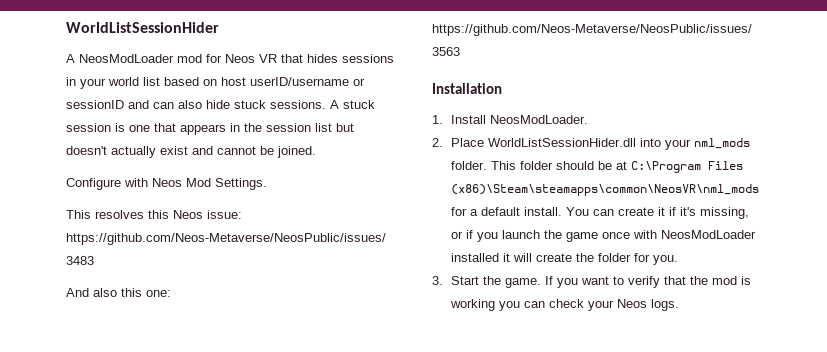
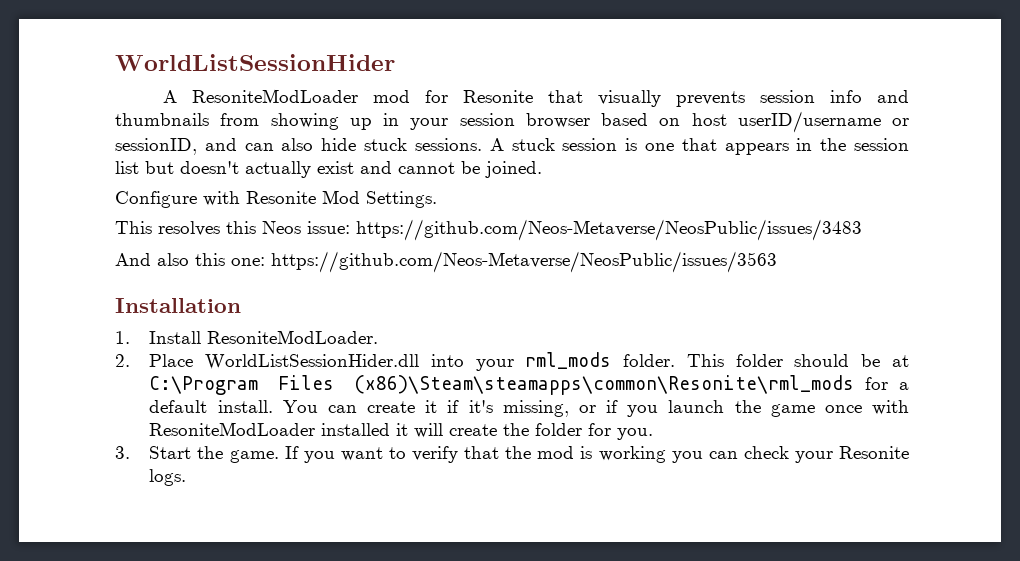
- A NeosModLoader mod for Neos VR that hides sessions in your world list based on host userID/username or sessionID and can also hide stuck sessions.
+ A ResoniteModLoader mod for Resonite that visually prevents session info and thumbnails from showing up in your session browser based on host userID/username or sessionID, and can also hide stuck sessions.
- Configure with Neos Mod Settings.
+ Configure with Resonite Mod Settings.
- 1. Install NeosModLoader.
+ 1. Install ResoniteModLoader.
- 2. Place WorldListSessionHider.dll into your nml_mods folder.
+ 2. Place WorldListSessionHider.dll into your rml_mods folder.
- This folder should be at C:\Program Files (x86)\Steam\steamapps\common\NeosVR\nml_mods for a default install.
+ This folder should be at C:\Program Files (x86)\Steam\steamapps\common\Resonite\rml_mods for a default install.
- You can create it if it's missing, or if you launch the game once with NeosModLoader installed it will create the folder for you.
+ You can create it if it's missing, or if you launch the game once with ResoniteModLoader installed it will create the folder for you.
- If you want to verify that the mod is working you can check your Neos logs.
+ If you want to verify that the mod is working you can check your Resonite logs.

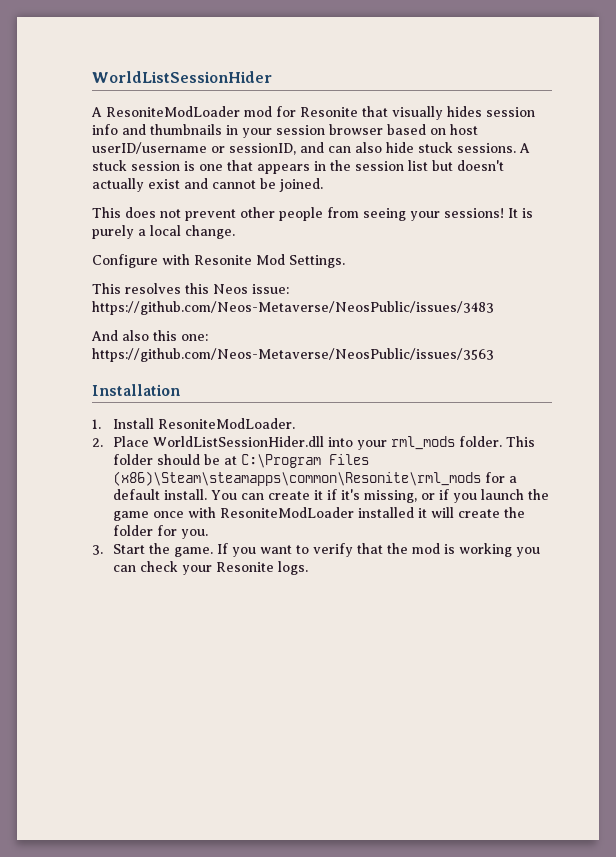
- A ResoniteModLoader mod for Resonite that visually prevents session info and thumbnails from showing up in your session browser based on host userID/username or sessionID, and can also hide stuck sessions.
+ A ResoniteModLoader mod for Resonite that visually hides session info and thumbnails in your session browser based on host userID/username or sessionID, and can also hide stuck sessions.
+ This does not prevent other people from seeing your sessions! It is purely a local change.

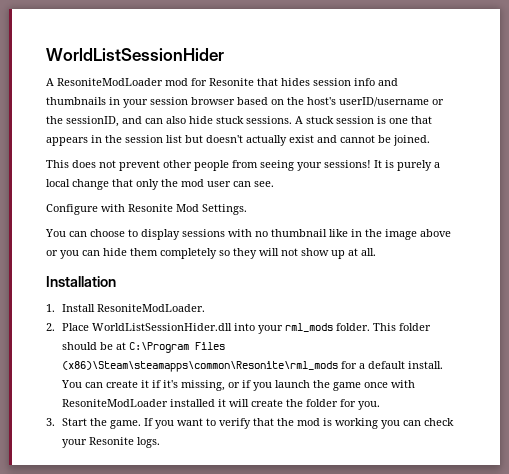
- A ResoniteModLoader mod for Resonite that visually hides session info and thumbnails in your session browser based on host userID/username or sessionID, and can also hide stuck sessions.
+ A ResoniteModLoader mod for Resonite that hides session info and thumbnails in your session browser based on the host's userID/username or the sessionID, and can also hide stuck sessions.
- It is purely a local change.
+ It is purely a local change that only the mod user can see.
- This resolves this Neos issue: https://github.com/Neos-Metaverse/NeosPublic/issues/3483
- And also this one: https://github.com/Neos-Metaverse/NeosPublic/issues/3563
+ You can choose to display sessions with no thumbnail like in the image above or you can hide them completely so they will not show up at all.

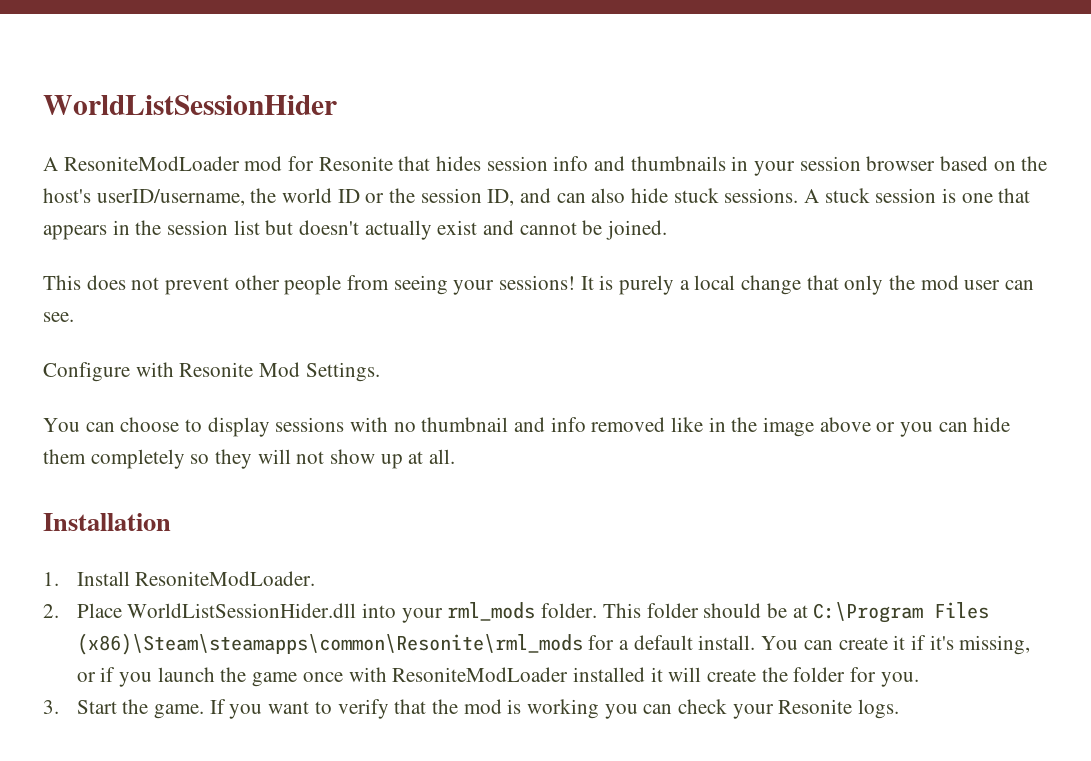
- A ResoniteModLoader mod for Resonite that hides session info and thumbnails in your session browser based on the host's userID/username or the sessionID, and can also hide stuck sessions.
+ A ResoniteModLoader mod for Resonite that hides session info and thumbnails in your session browser based on the host's userID/username, the world ID or the session ID, and can also hide stuck sessions.
- You can choose to display sessions with no thumbnail like in the image above or you can hide them completely so they will not show up at all.
+ You can choose to display sessions with no thumbnail and info removed like in the image above or you can hide them completely so they will not show up at all.

